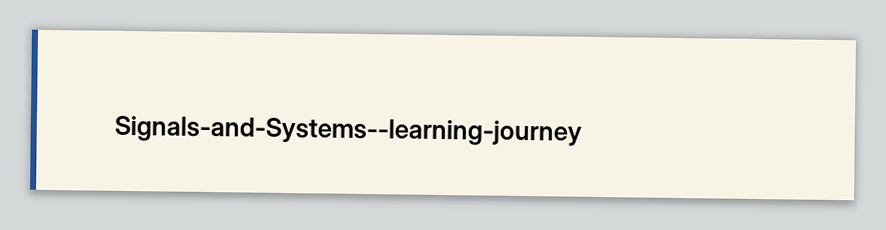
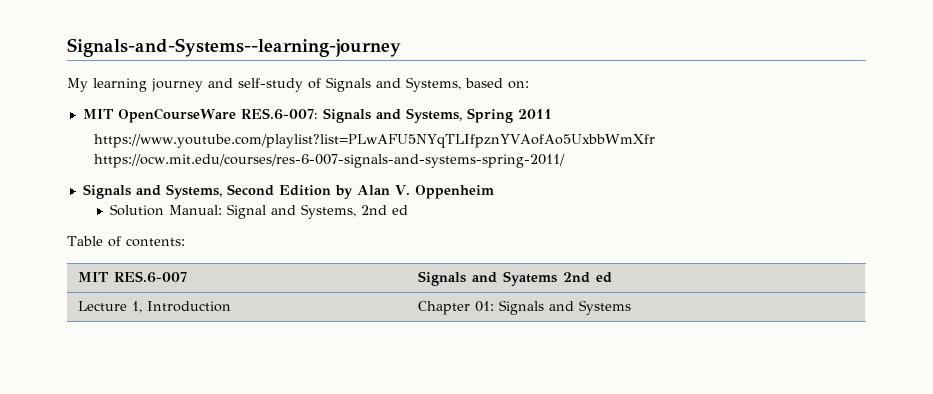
+ My learning journey and self-study of Signals and Systems, based on:
+ MIT OpenCourseWare RES.6-007: Signals and Systems, Spring 2011
+ https://www.youtube.com/playlist?list=PLwAFU5NYqTLIfpznYVAofAo5UxbbWmXfr https://ocw.mit.edu/courses/res-6-007-signals-and-systems-spring-2011/
+ Signals and Systems, Second Edition by Alan V. Oppenheim
+ Solution Manual: Signal and Systems, 2nd ed
+ Table of contents:
+ MIT RES.6-007 | Signals and Syatems 2nd ed
+ Lecture 1, Introduction | Chapter 01: Signals and Systems

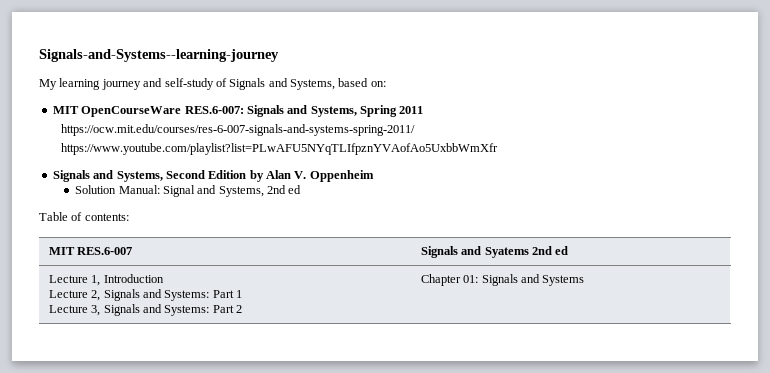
+ https://ocw.mit.edu/courses/res-6-007-signals-and-systems-spring-2011/
- https://www.youtube.com/playlist?list=PLwAFU5NYqTLIfpznYVAofAo5UxbbWmXfr https://ocw.mit.edu/courses/res-6-007-signals-and-systems-spring-2011/
+ https://www.youtube.com/playlist?list=PLwAFU5NYqTLIfpznYVAofAo5UxbbWmXfr
- Lecture 1, Introduction | Chapter 01: Signals and Systems
+ Lecture 1, Introduction
+ Lecture 2, Signals and Systems: Part 1
+ Lecture 3, Signals and Systems: Part 2 | Chapter 01: Signals and Systems

